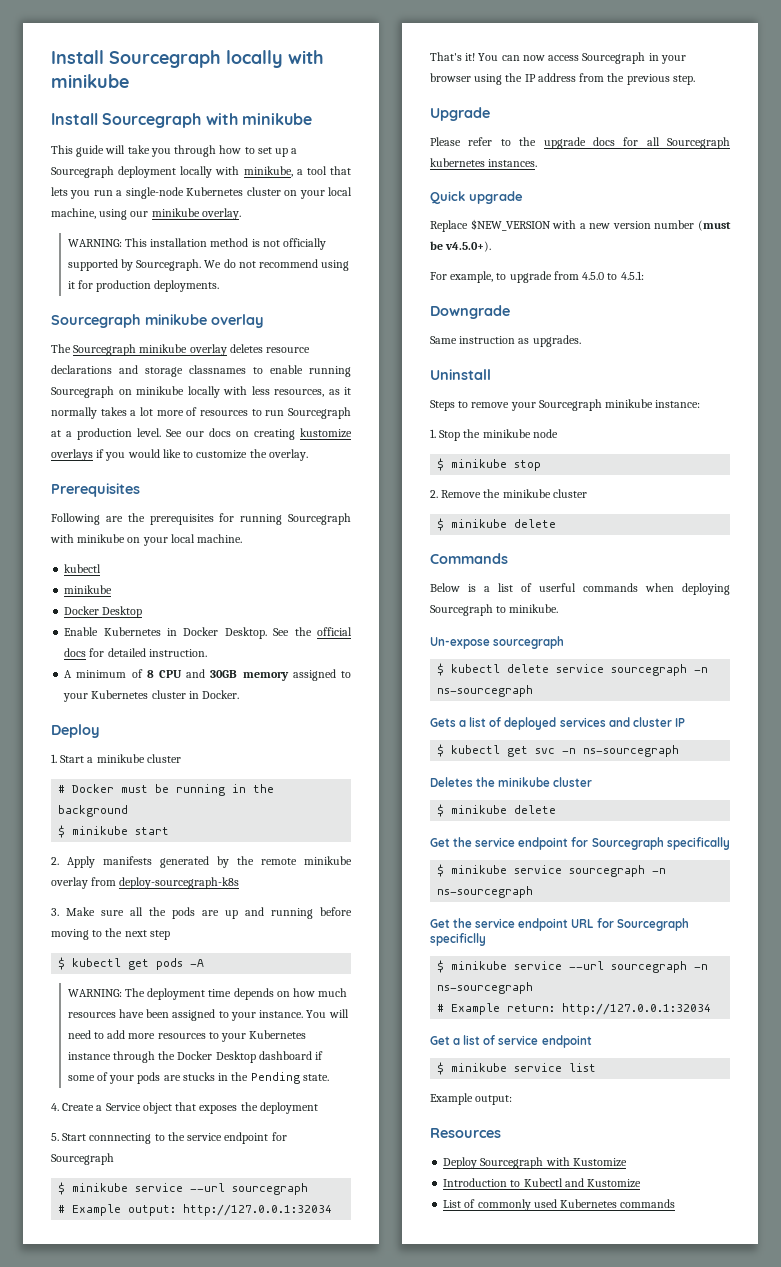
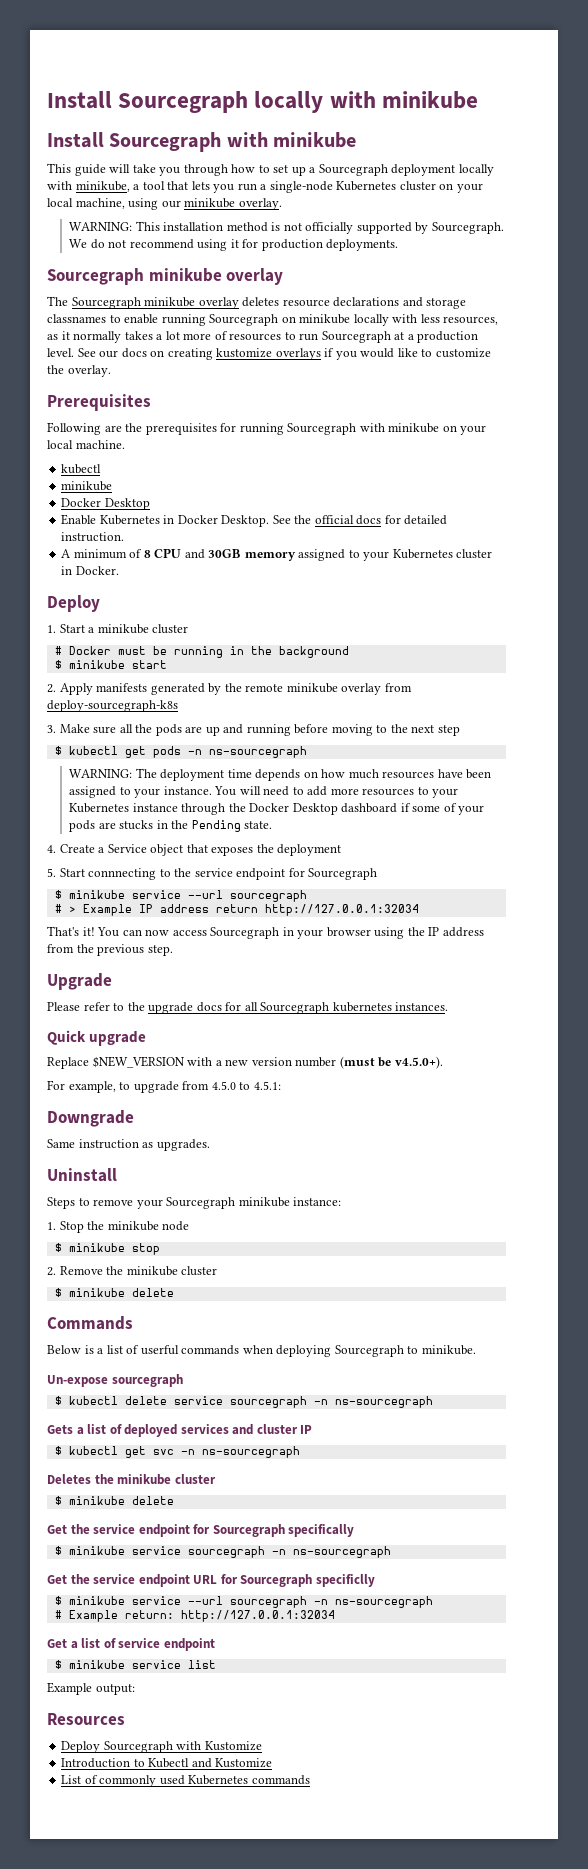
- $ kubectl get pods -A
+ $ kubectl get pods -n ns-sourcegraph
- # Example output: http://127.0.0.1:32034
+ # > Example IP address return http://127.0.0.1:32034

